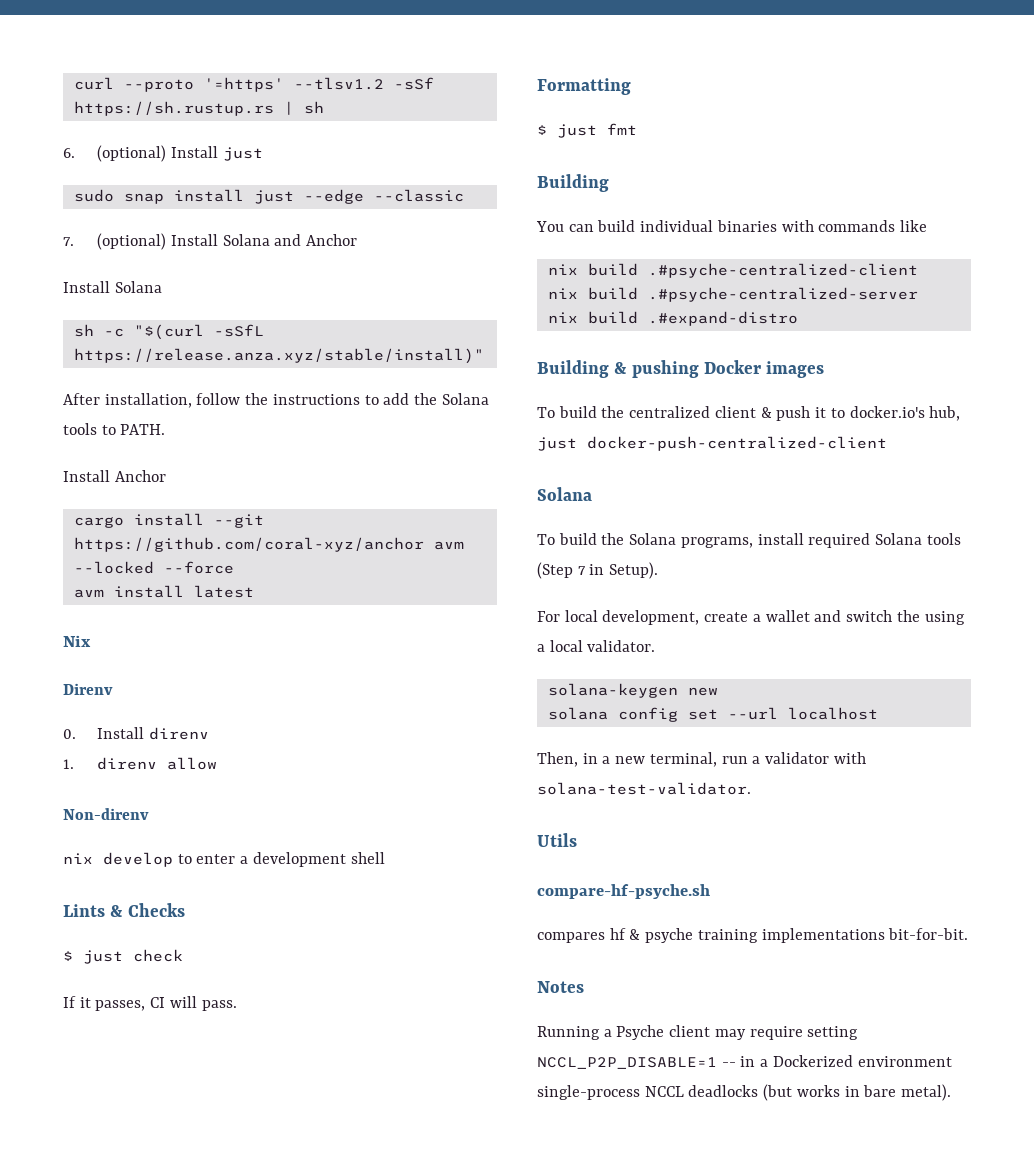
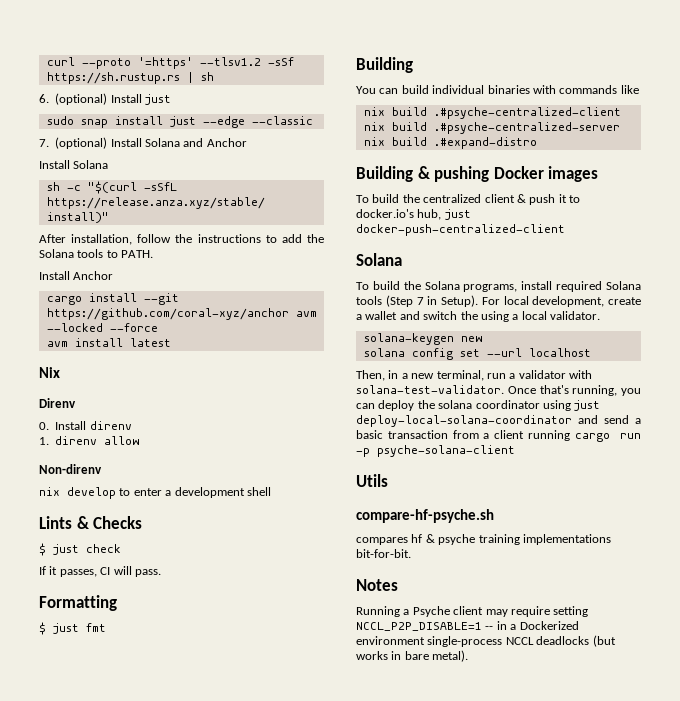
- To build the Solana programs, install required Solana tools (Step 7 in Setup).
- For local development, create a wallet and switch the using a local validator.
+ To build the Solana programs, install required Solana tools (Step 7 in Setup). For local development, create a wallet and switch the using a local validator.
+ Once that's running, you can deploy the solana coordinator using just deploy-local-solana-coordinator and send a basic transaction from a client running cargo run -p psyche-solana-client

